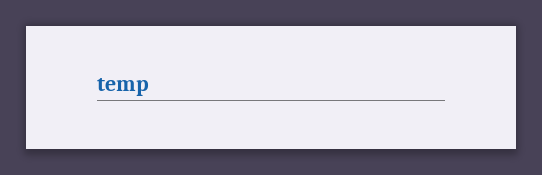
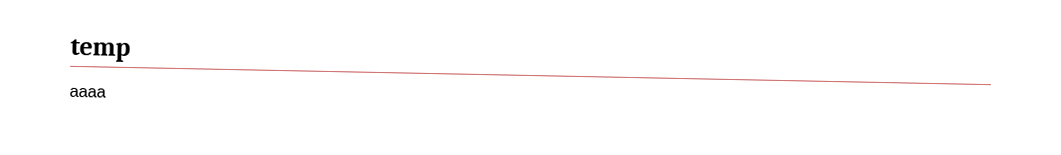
+ aaaa

